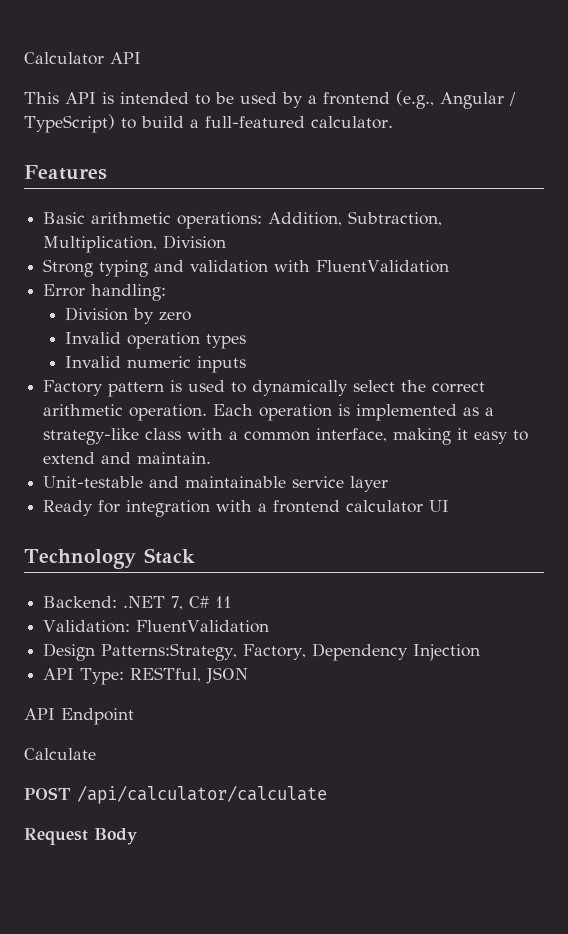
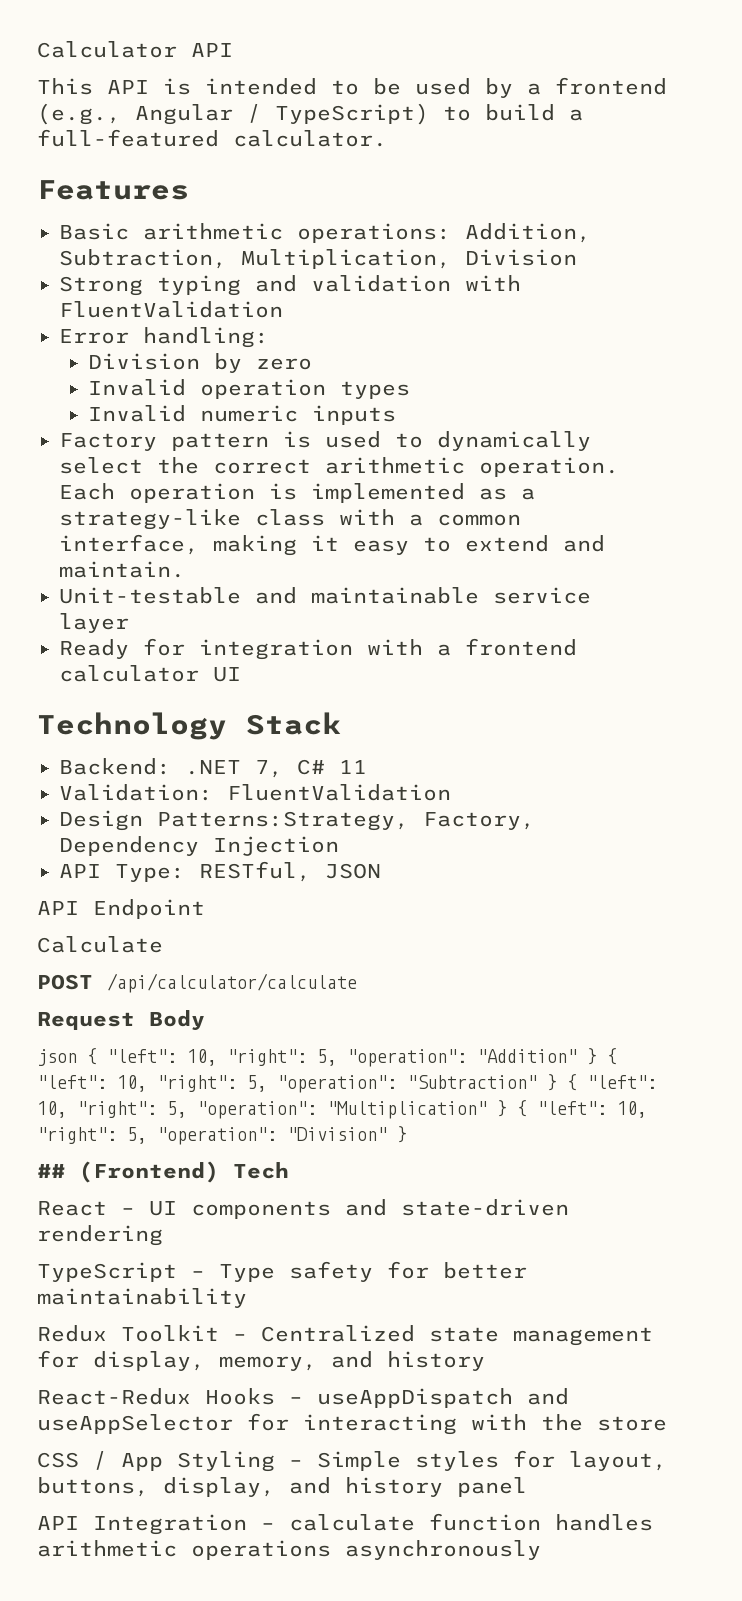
+ json { "left": 10, "right": 5, "operation": "Addition" } { "left": 10, "right": 5, "operation": "Subtraction" } { "left": 10, "right": 5, "operation": "Multiplication" } { "left": 10, "right": 5, "operation": "Division" }
+ ## (Frontend) Tech
+ React – UI components and state-driven rendering
+ TypeScript – Type safety for better maintainability
+ Redux Toolkit – Centralized state management for display, memory, and history
+ React-Redux Hooks – useAppDispatch and useAppSelector for interacting with the store
+ CSS / App Styling – Simple styles for layout, buttons, display, and history panel
+ API Integration – calculate function handles arithmetic operations asynchronously

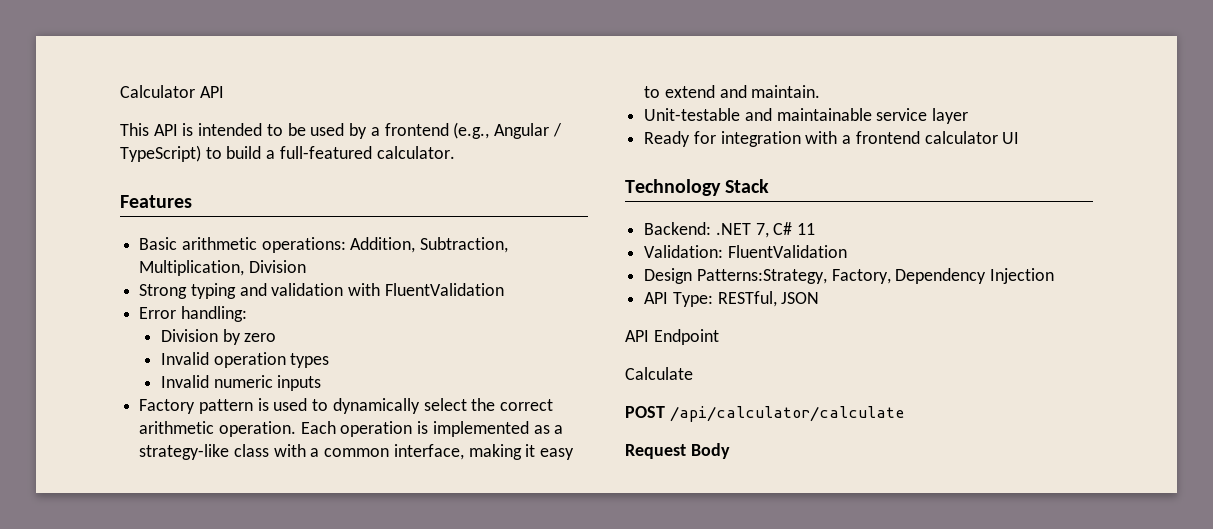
- json { "left": 10, "right": 5, "operation": "Addition" } { "left": 10, "right": 5, "operation": "Subtraction" } { "left": 10, "right": 5, "operation": "Multiplication" } { "left": 10, "right": 5, "operation": "Division" }
- ## (Frontend) Tech
- React – UI components and state-driven rendering
- TypeScript – Type safety for better maintainability
- Redux Toolkit – Centralized state management for display, memory, and history
- React-Redux Hooks – useAppDispatch and useAppSelector for interacting with the store
- CSS / App Styling – Simple styles for layout, buttons, display, and history panel
- API Integration – calculate function handles arithmetic operations asynchronously

